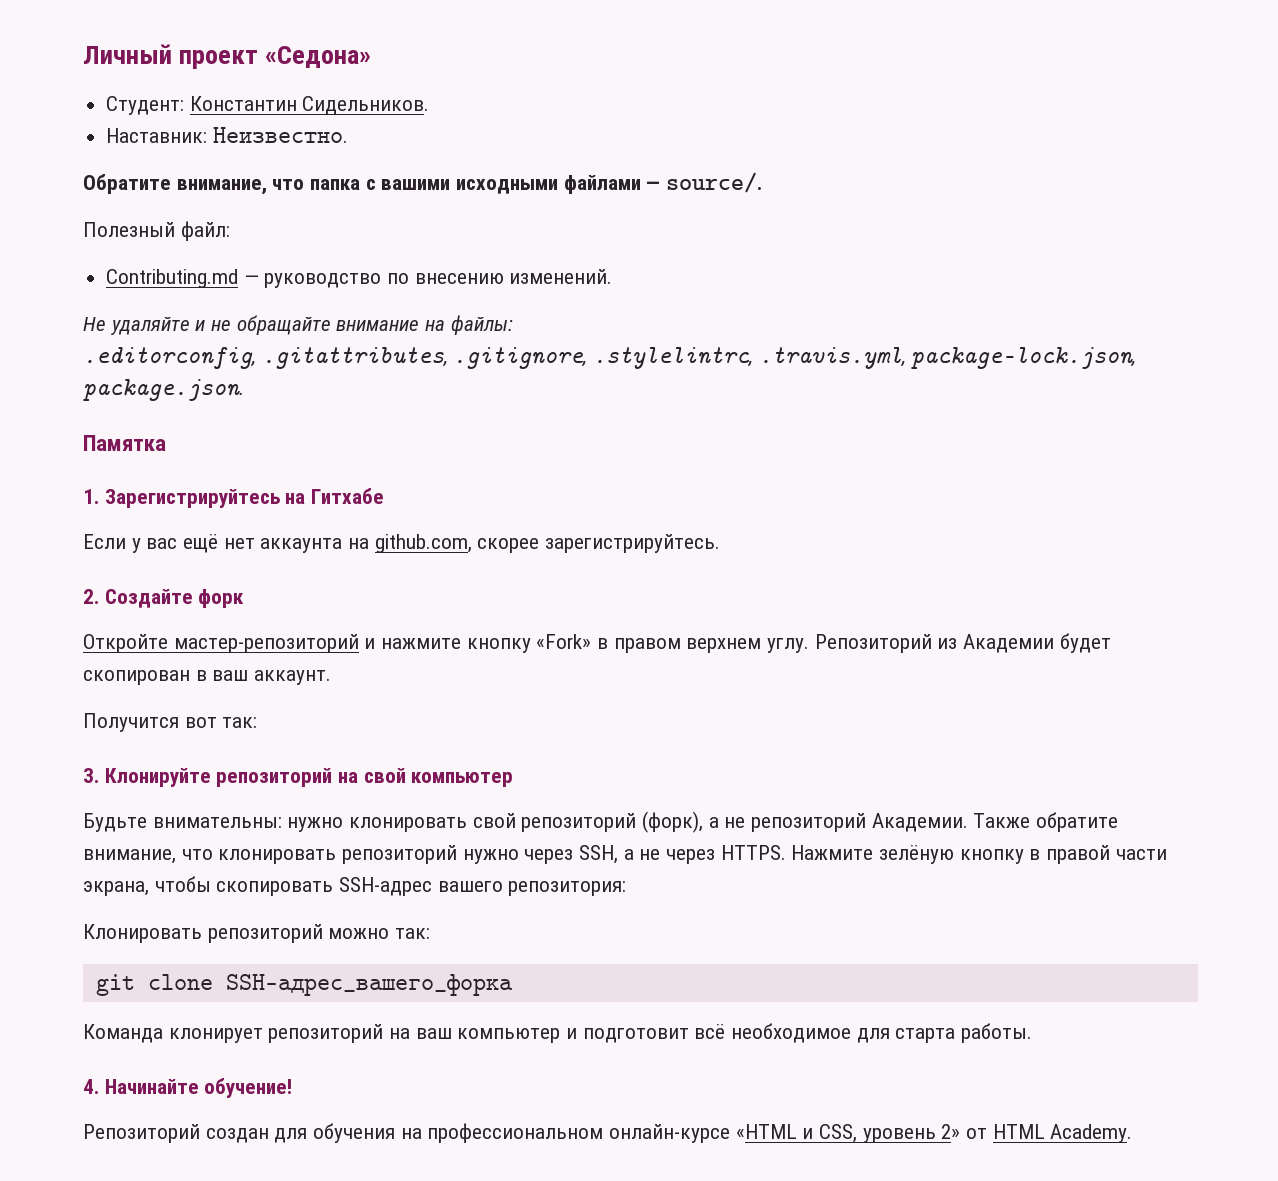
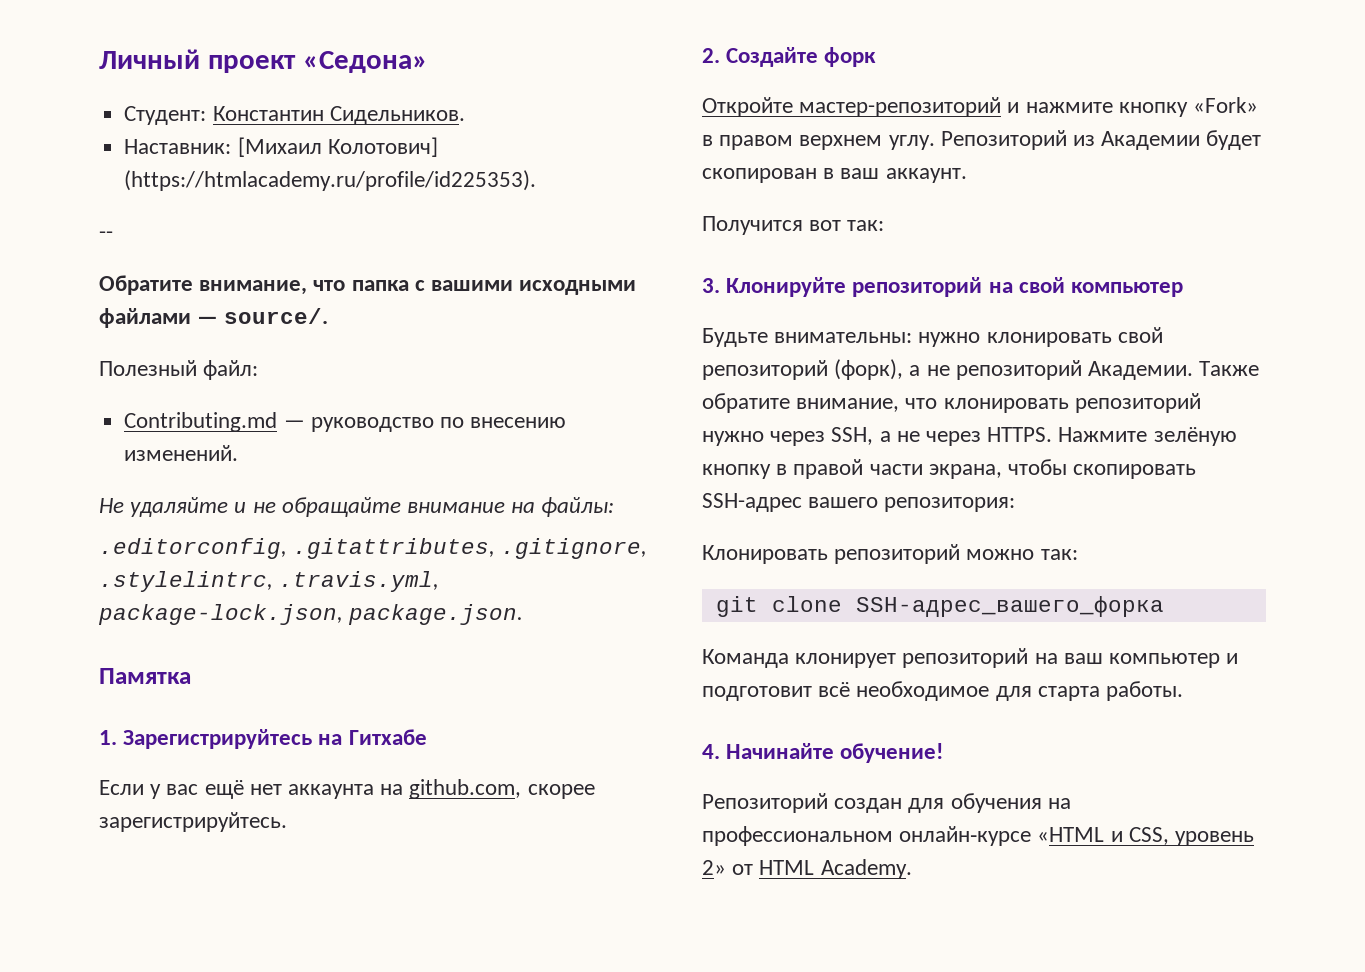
- Наставник: Неизвестно.
+ Наставник: [Михаил Колотович] (https://htmlacademy.ru/profile/id225353).
+ --

